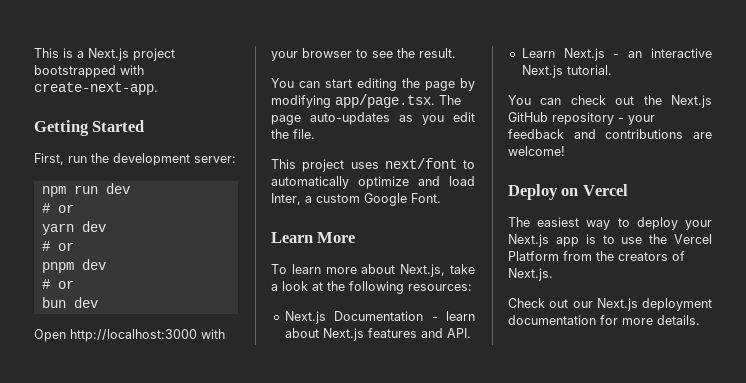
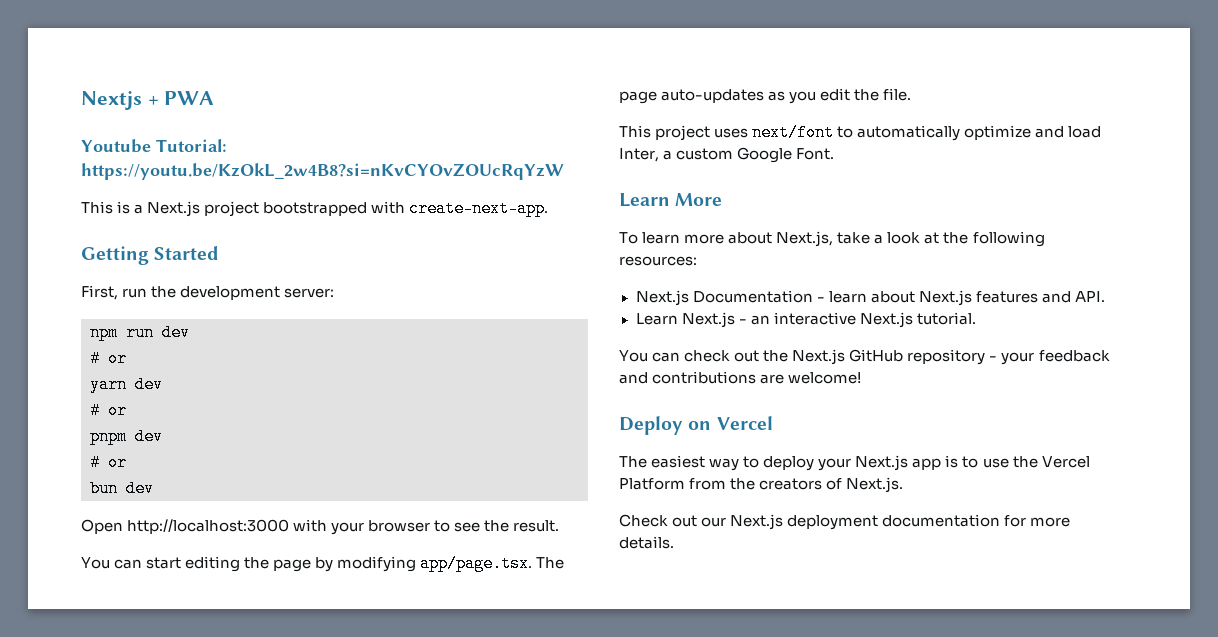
+ Nextjs + PWA
+ Youtube Tutorial: https://youtu.be/KzOkL_2w4B8?si=nKvCYOvZOUcRqYzW

